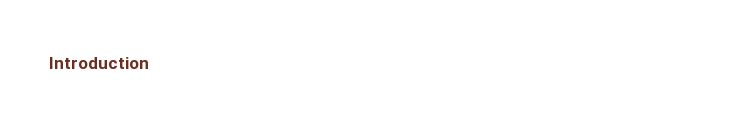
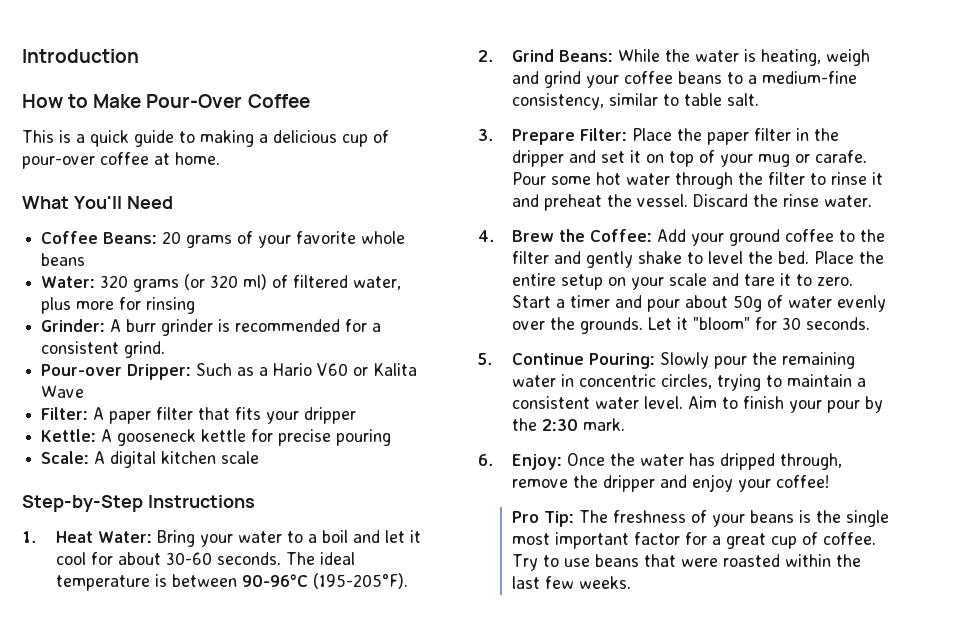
+ How to Make Pour-Over Coffee
+ This is a quick guide to making a delicious cup of pour-over coffee at home.
+ What You'll Need
+ Coffee Beans: 20 grams of your favorite whole beans
+ Water: 320 grams (or 320 ml) of filtered water, plus more for rinsing
+ Grinder: A burr grinder is recommended for a consistent grind.
+ Pour-over Dripper: Such as a Hario V60 or Kalita Wave
+ Filter: A paper filter that fits your dripper
+ Kettle: A gooseneck kettle for precise pouring
+ Scale: A digital kitchen scale
+ Step-by-Step Instructions
+ 1. Heat Water: Bring your water to a boil and let it cool for about 30-60 seconds. The ideal temperature is between 90-96°C (195-205°F).
+ 2. Grind Beans: While the water is heating, weigh and grind your coffee beans to a medium-fine consistency, similar to table salt.
+ 3. Prepare Filter: Place the paper filter in the dripper and set it on top of your mug or carafe. Pour some hot water through the filter to rinse it and preheat the vessel. Discard the rinse water.
+ 4. Brew the Coffee: Add your ground coffee to the filter and gently shake to level the bed. Place the entire setup on your scale and tare it to zero. Start a timer and pour about 50g of water evenly over the grounds. Let it "bloom" for 30 seconds.
+ 5. Continue Pouring: Slowly pour the remaining water in concentric circles, trying to maintain a consistent water level. Aim to finish your pour by the 2:30 mark.
+ 6. Enjoy: Once the water has dripped through, remove the dripper and enjoy your coffee!
+ Pro Tip: The freshness of your beans is the single most important factor for a great cup of coffee. Try to use beans that were roasted within the last few weeks.

